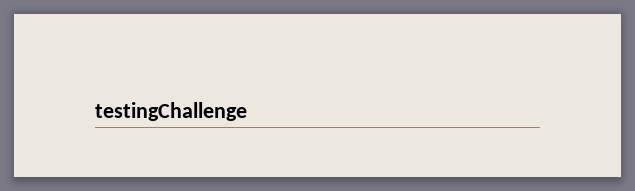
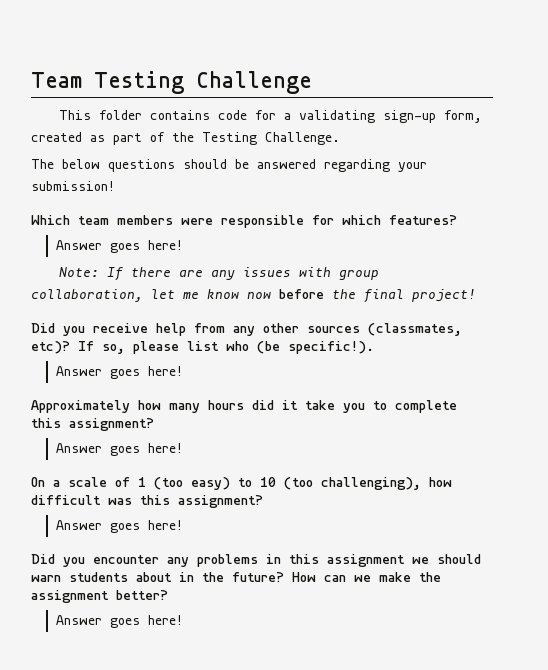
- testingChallenge
+ Team Testing Challenge
+ This folder contains code for a validating sign-up form, created as part of the Testing Challenge.
+ The below questions should be answered regarding your submission!
+ Which team members were responsible for which features?
+ Answer goes here!
+ Note: If there are any issues with group collaboration, let me know now before the final project!
+ Did you receive help from any other sources (classmates, etc)? If so, please list who (be specific!).
+ Answer goes here!
+ Approximately how many hours did it take you to complete this assignment?
+ Answer goes here!
+ On a scale of 1 (too easy) to 10 (too challenging), how difficult was this assignment?
+ Answer goes here!
+ Did you encounter any problems in this assignment we should warn students about in the future? How can we make the assignment better?
+ Answer goes here!

